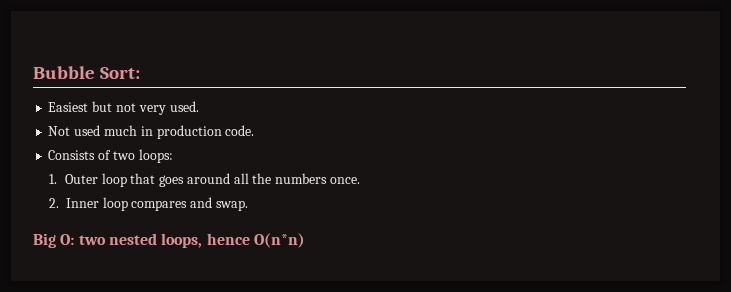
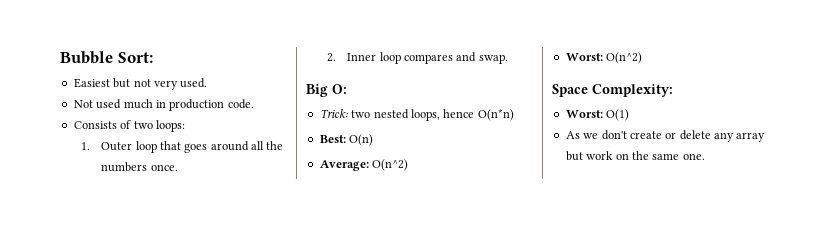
- Big O: two nested loops, hence O(n*n)
+ Big O:
+ Trick: two nested loops, hence O(n*n)
+ Best: O(n)
+ Average: O(n^2)
+ Worst: O(n^2)
+ Space Complexity:
+ Worst: O(1)
+ As we don't create or delete any array but work on the same one.

